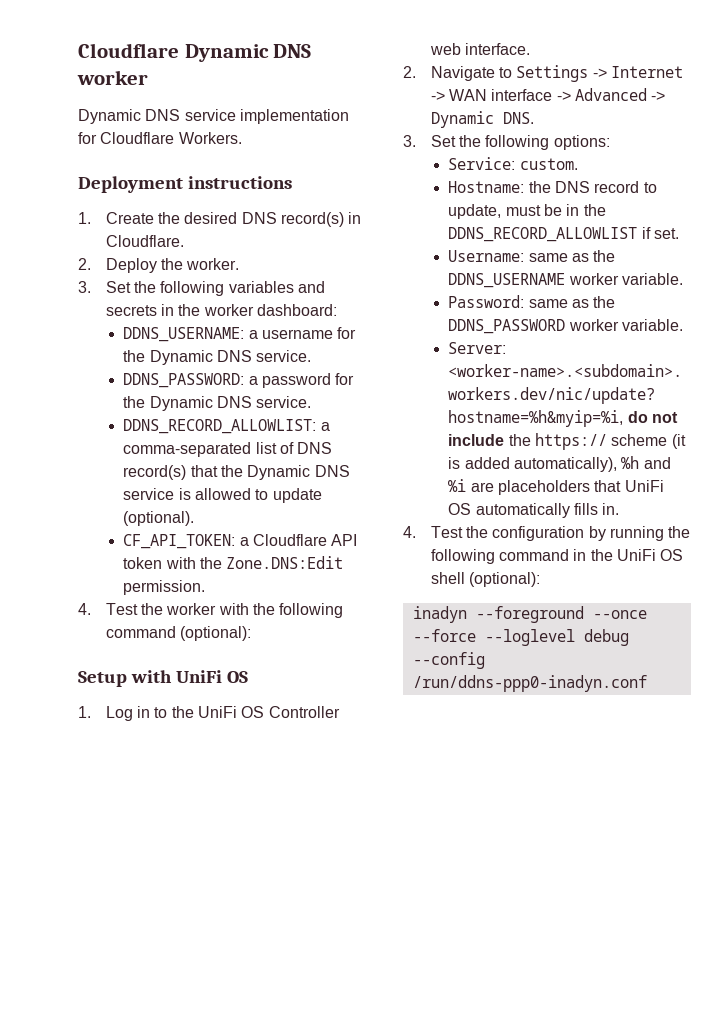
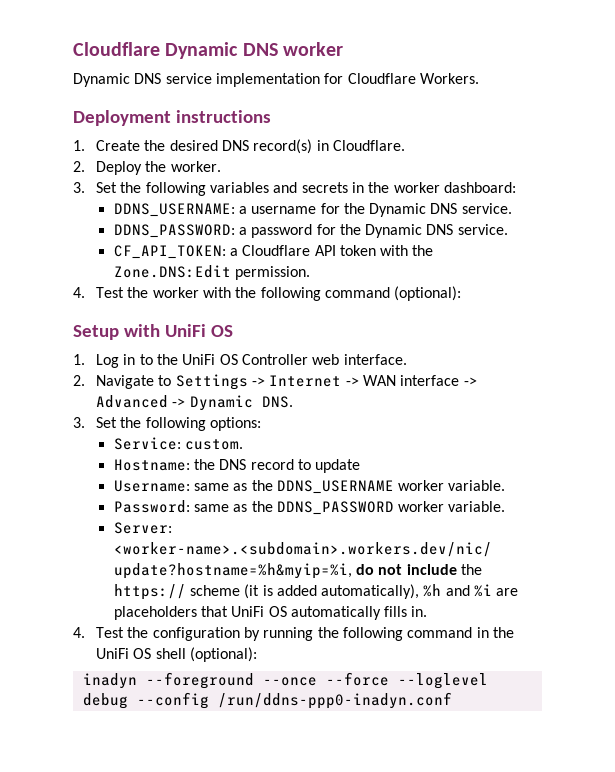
- DDNS_RECORD_ALLOWLIST: a comma-separated list of DNS record(s) that the Dynamic DNS service is allowed to update (optional).
- Hostname: the DNS record to update, must be in the DDNS_RECORD_ALLOWLIST if set.
+ Hostname: the DNS record to update

